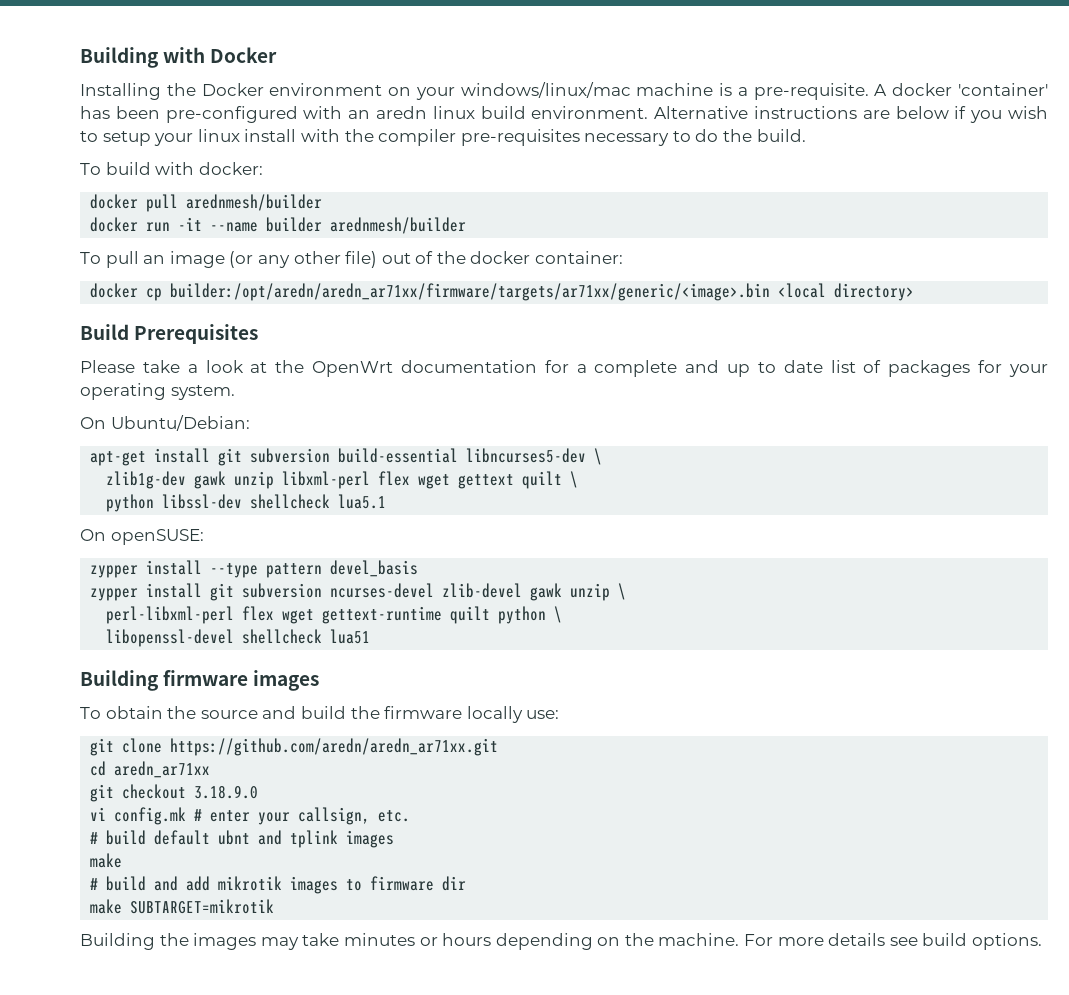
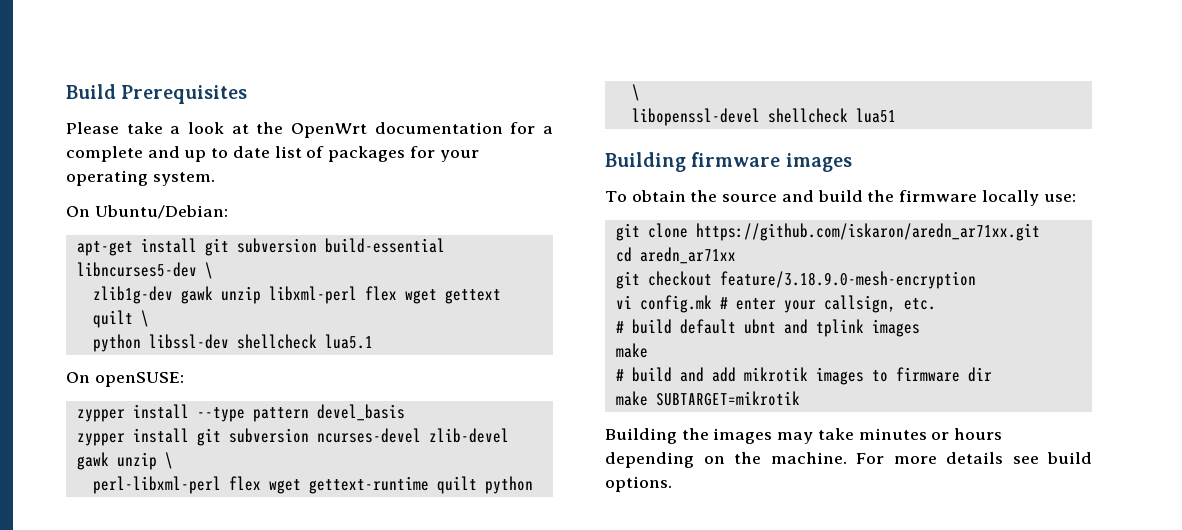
- Building with Docker
- Installing the Docker environment on your windows/linux/mac machine is a pre-requisite. A docker 'container' has been pre-configured with an aredn linux build environment. Alternative instructions are below if you wish to setup your linux install with the compiler pre-requisites necessary to do the build.
- To build with docker:
- docker pull arednmesh/builder
- docker run -it --name builder arednmesh/builder
- To pull an image (or any other file) out of the docker container:
- docker cp builder:/opt/aredn/aredn_ar71xx/firmware/targets/ar71xx/generic/<image>.bin <local directory>
- git clone https://github.com/aredn/aredn_ar71xx.git
+ git clone https://github.com/iskaron/aredn_ar71xx.git
- git checkout 3.18.9.0
+ git checkout feature/3.18.9.0-mesh-encryption

